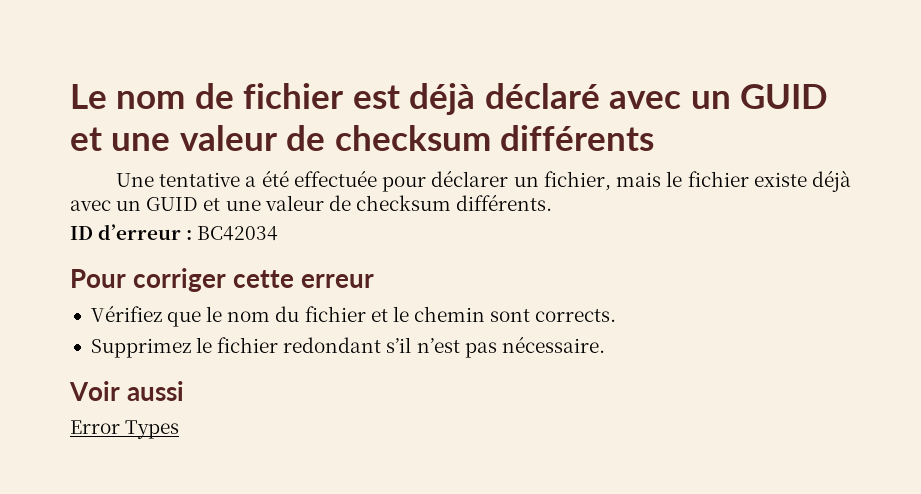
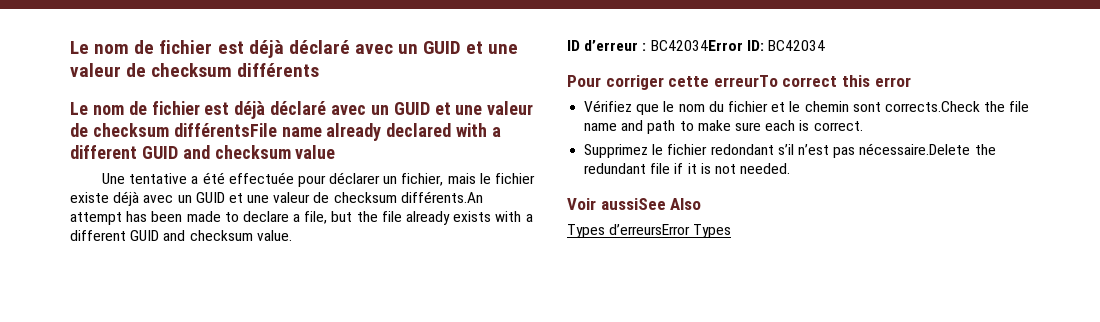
+ Le nom de fichier est déjà déclaré avec un GUID et une valeur de checksum différentsFile name already declared with a different GUID and checksum value
- Une tentative a été effectuée pour déclarer un fichier, mais le fichier existe déjà avec un GUID et une valeur de checksum différents.
+ Une tentative a été effectuée pour déclarer un fichier, mais le fichier existe déjà avec un GUID et une valeur de checksum différents.An attempt has been made to declare a file, but the file already exists with a different GUID and checksum value.
- ID d’erreur : BC42034
+ ID d’erreur : BC42034Error ID: BC42034
- Pour corriger cette erreur
+ Pour corriger cette erreurTo correct this error
- Vérifiez que le nom du fichier et le chemin sont corrects.
+ Vérifiez que le nom du fichier et le chemin sont corrects.Check the file name and path to make sure each is correct.
- Supprimez le fichier redondant s’il n’est pas nécessaire.
- Voir aussi
- Error Types
+ Supprimez le fichier redondant s’il n’est pas nécessaire.Delete the redundant file if it is not needed.
+ Voir aussiSee Also
+ Types d’erreursError Types

